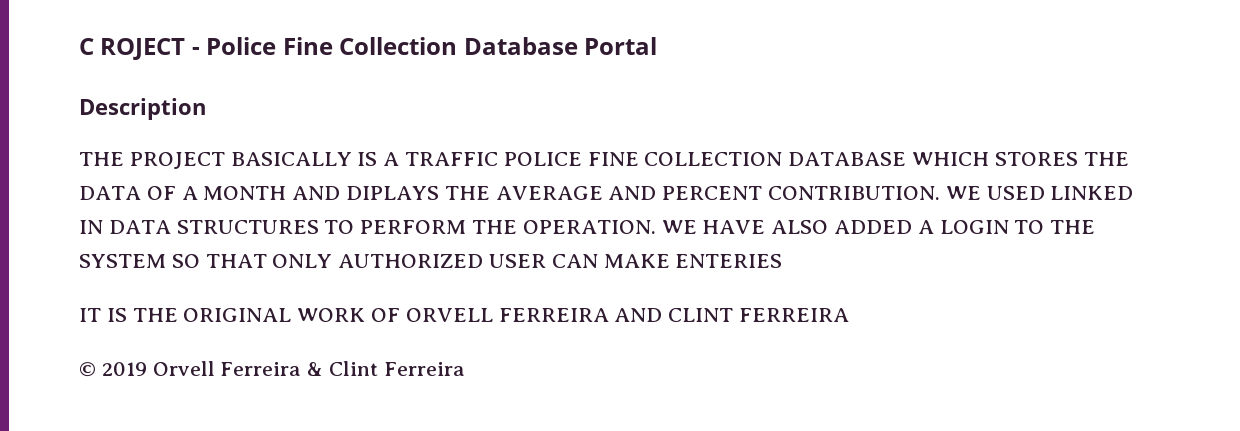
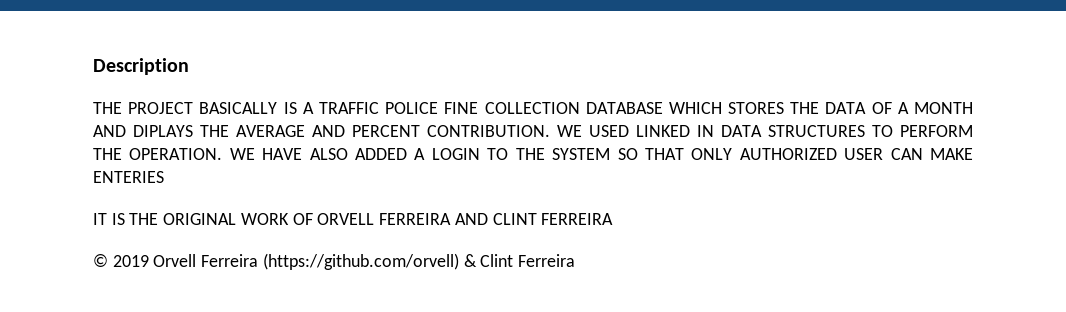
- C ROJECT - Police Fine Collection Database Portal
- © 2019 Orvell Ferreira & Clint Ferreira
+ © 2019 Orvell Ferreira (https://github.com/orvell) & Clint Ferreira

